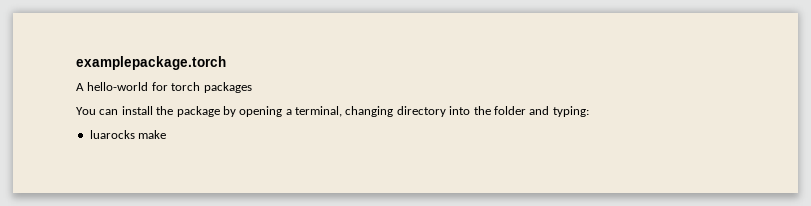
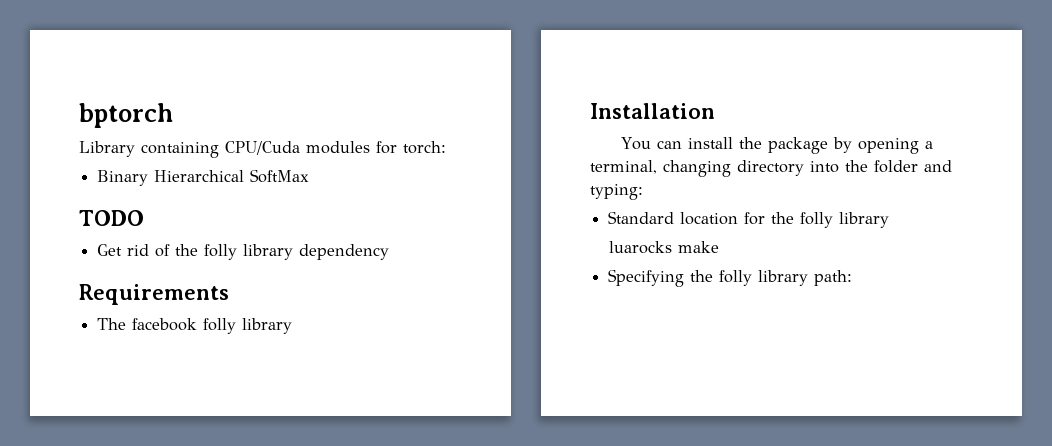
- examplepackage.torch
- A hello-world for torch packages
+ bptorch
+ Library containing CPU/Cuda modules for torch:
+ Binary Hierarchical SoftMax
+ TODO
+ Get rid of the folly library dependency
+ Requirements
+ The facebook folly library
+ Installation
+ Standard location for the folly library
  luarocks make
+ Specifying the folly library path:

